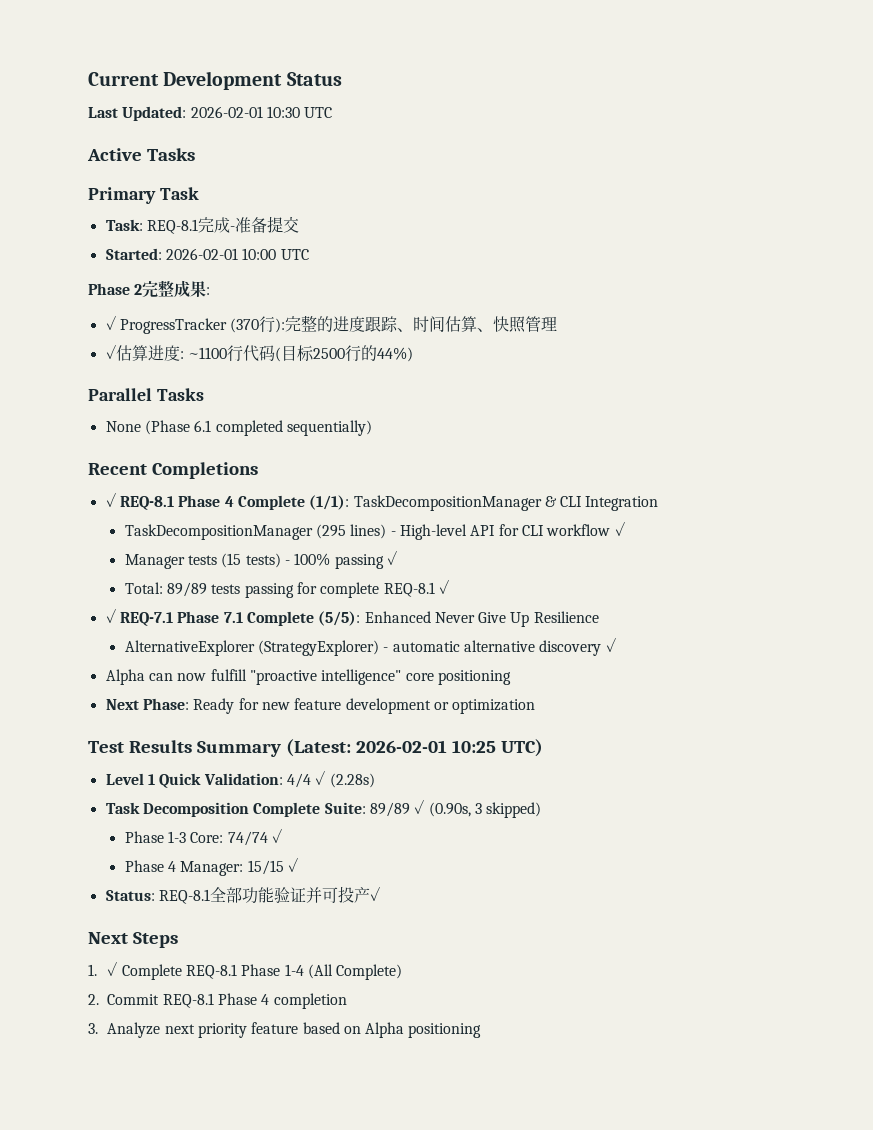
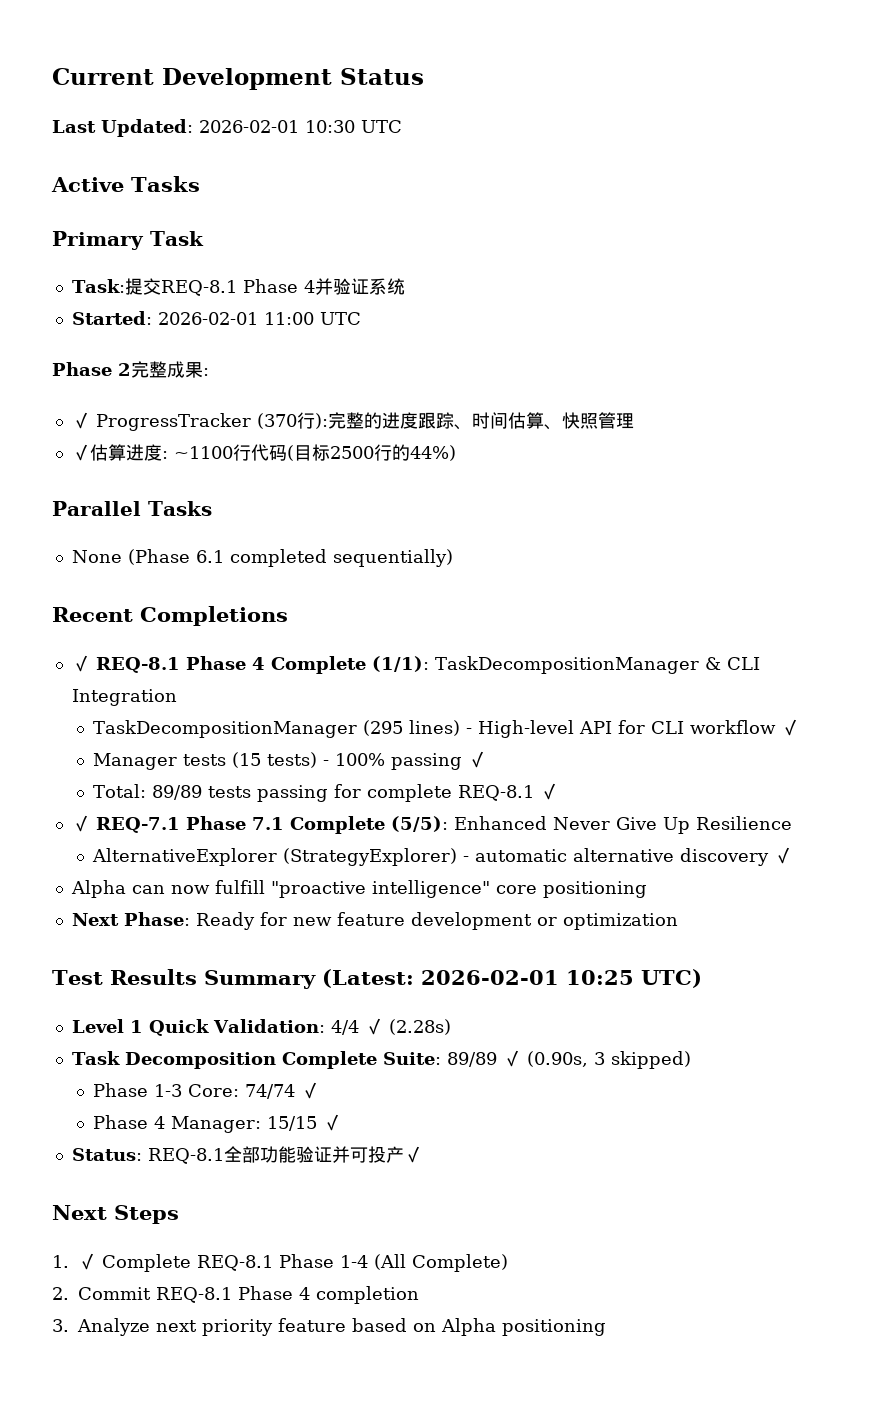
- Task: REQ-8.1完成-准备提交
+ Task:提交REQ-8.1 Phase 4并验证系统
- Started: 2026-02-01 10:00 UTC
+ Started: 2026-02-01 11:00 UTC

